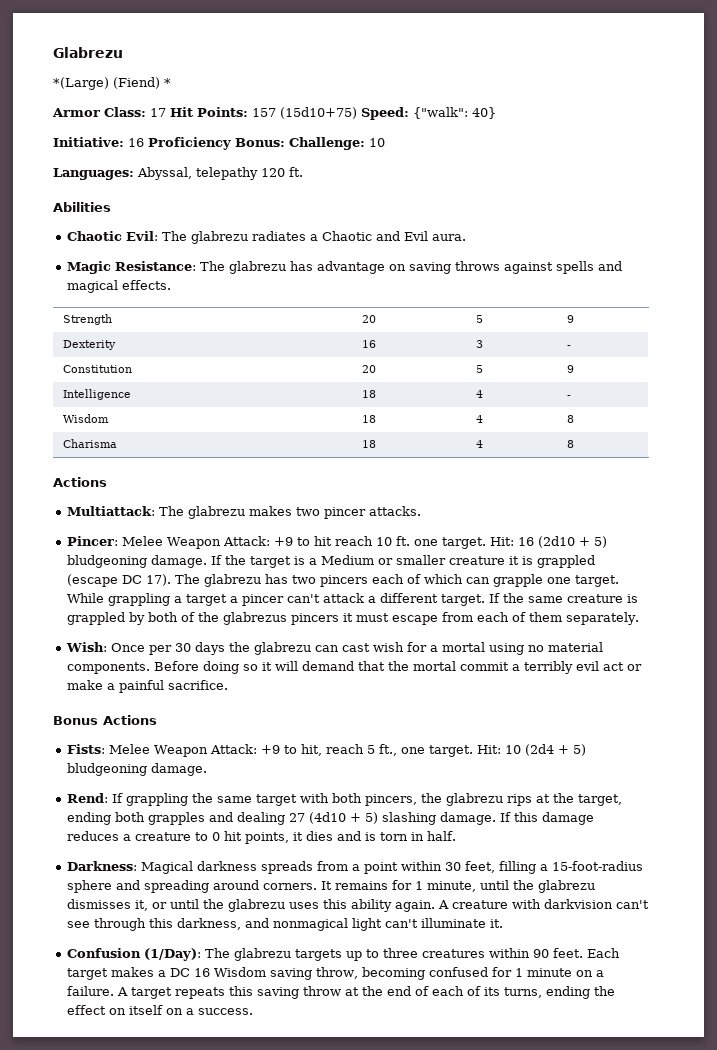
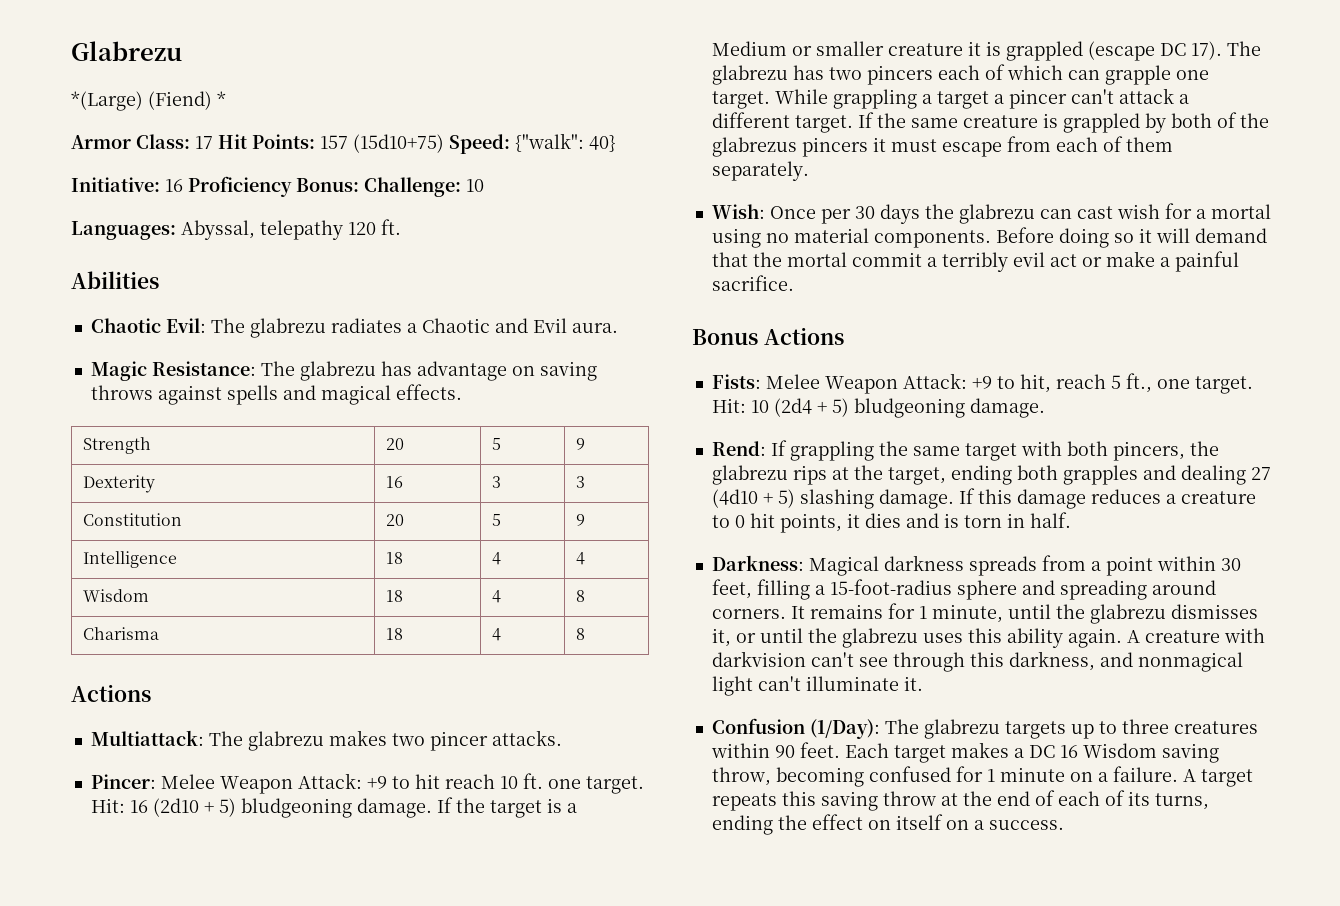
- Dexterity | 16 | 3 | -
+ Dexterity | 16 | 3 | 3
- Intelligence | 18 | 4 | -
+ Intelligence | 18 | 4 | 4

